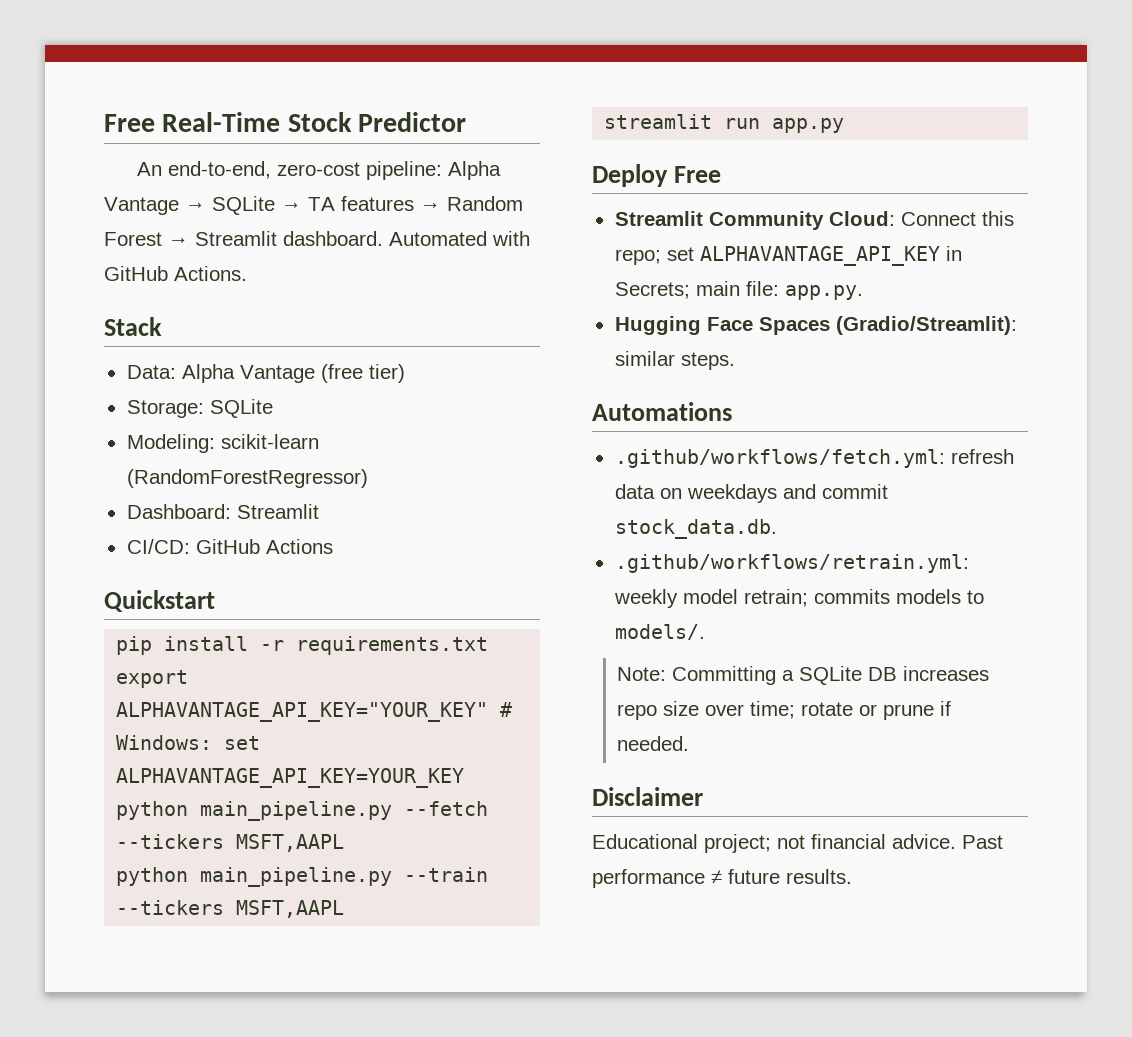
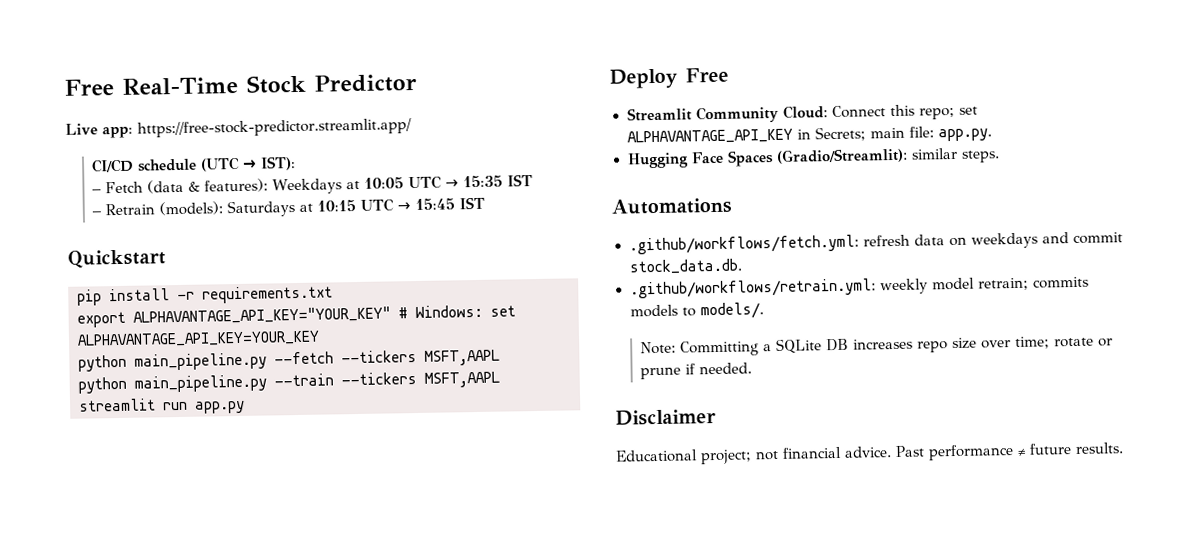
- An end‑to‑end, zero‑cost pipeline: Alpha Vantage → SQLite → TA features → Random Forest → Streamlit dashboard. Automated with GitHub Actions.
- Stack
- Data: Alpha Vantage (free tier)
- Storage: SQLite
- Modeling: scikit‑learn (RandomForestRegressor)
- Dashboard: Streamlit
- CI/CD: GitHub Actions
+ Live app: https://free-stock-predictor.streamlit.app/
+ CI/CD schedule (UTC → IST):
+ – Fetch (data & features): Weekdays at 10:05 UTC → 15:35 IST
+ – Retrain (models): Saturdays at 10:15 UTC → 15:45 IST

